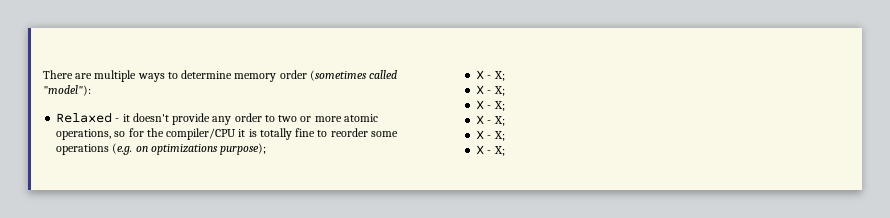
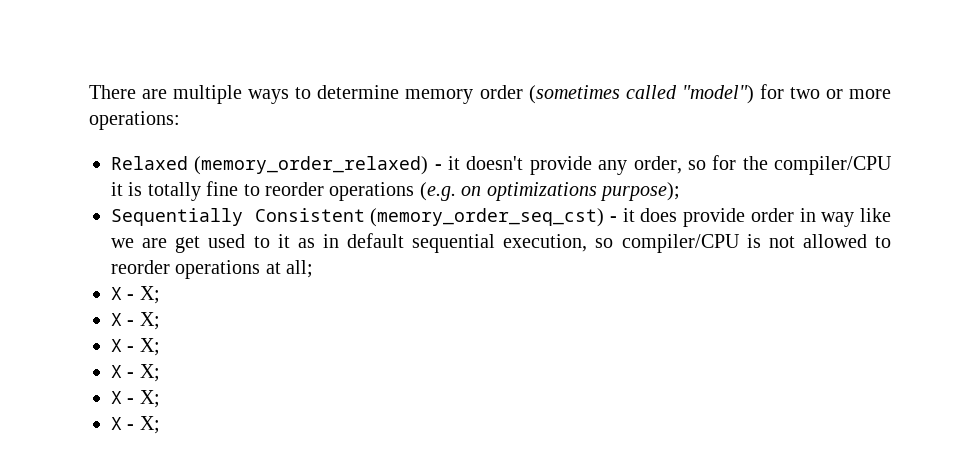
- There are multiple ways to determine memory order (sometimes called "model"):
+ There are multiple ways to determine memory order (sometimes called "model") for two or more operations:
- Relaxed - it doesn't provide any order to two or more atomic operations, so for the compiler/CPU it is totally fine to reorder some operations (e.g. on optimizations purpose);
+ Relaxed (memory_order_relaxed) - it doesn't provide any order, so for the compiler/CPU it is totally fine to reorder operations (e.g. on optimizations purpose);
+ Sequentially Consistent (memory_order_seq_cst) - it does provide order in way like we are get used to it as in default sequential execution, so compiler/CPU is not allowed to reorder operations at all;

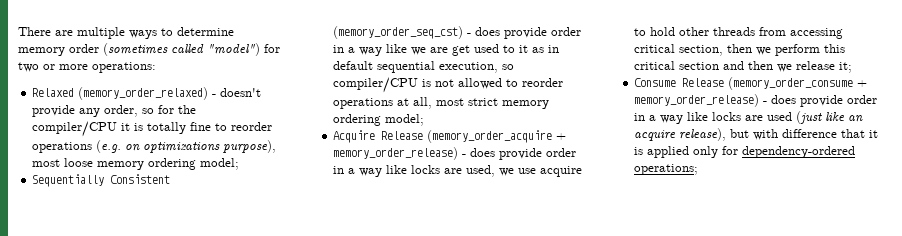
- Relaxed (memory_order_relaxed) - it doesn't provide any order, so for the compiler/CPU it is totally fine to reorder operations (e.g. on optimizations purpose);
+ Relaxed (memory_order_relaxed) - doesn't provide any order, so for the compiler/CPU it is totally fine to reorder operations (e.g. on optimizations purpose), most loose memory ordering model;
- Sequentially Consistent (memory_order_seq_cst) - it does provide order in way like we are get used to it as in default sequential execution, so compiler/CPU is not allowed to reorder operations at all;
- X - X;
- X - X;
- X - X;
- X - X;
- X - X;
- X - X;
+ Sequentially Consistent (memory_order_seq_cst) - does provide order in a way like we are get used to it as in default sequential execution, so compiler/CPU is not allowed to reorder operations at all, most strict memory ordering model;
+ Acquire Release (memory_order_acquire + memory_order_release) - does provide order in a way like locks are used, we use acquire to hold other threads from accessing critical section, then we perform this critical section and then we release it;
+ Consume Release (memory_order_consume + memory_order_release) - does provide order in a way like locks are used (just like an acquire release), but with difference that it is applied only for dependency-ordered operations;

